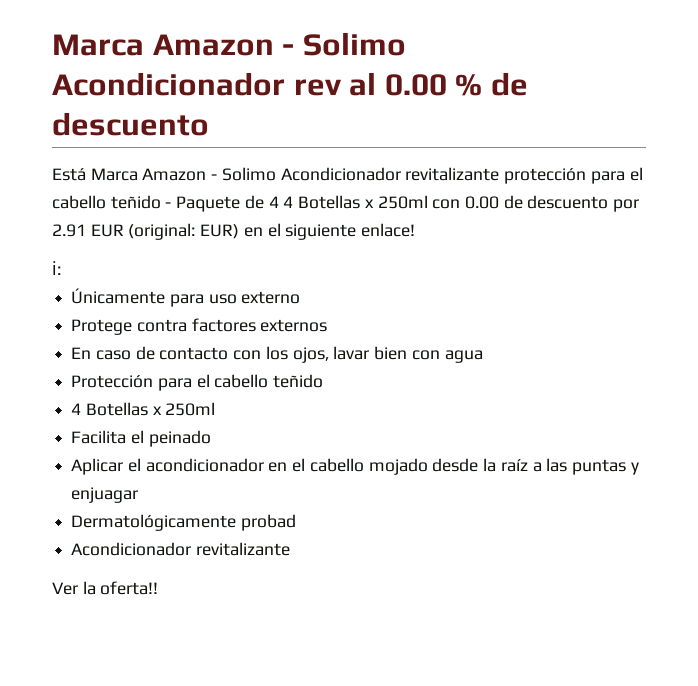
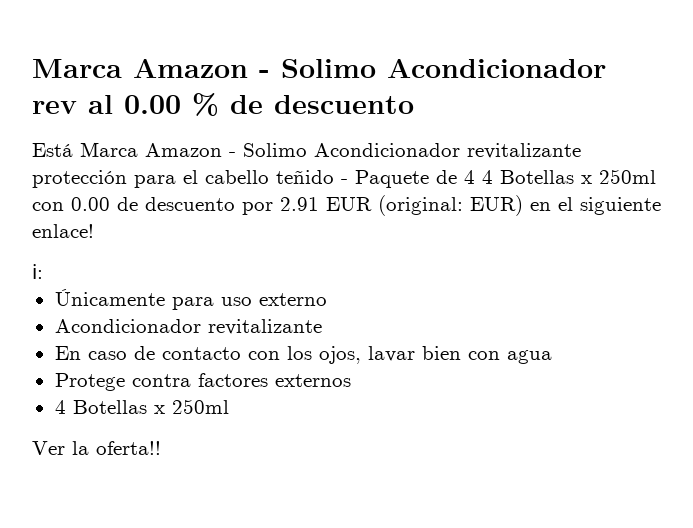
  Únicamente para uso externo
- Protege contra factores externos
+ Acondicionador revitalizante
- Protección para el cabello teñido
+ Protege contra factores externos
  4 Botellas x 250ml
- Facilita el peinado
- Aplicar el acondicionador en el cabello mojado desde la raíz a las puntas y enjuagar
- Dermatológicamente probad
- Acondicionador revitalizante

